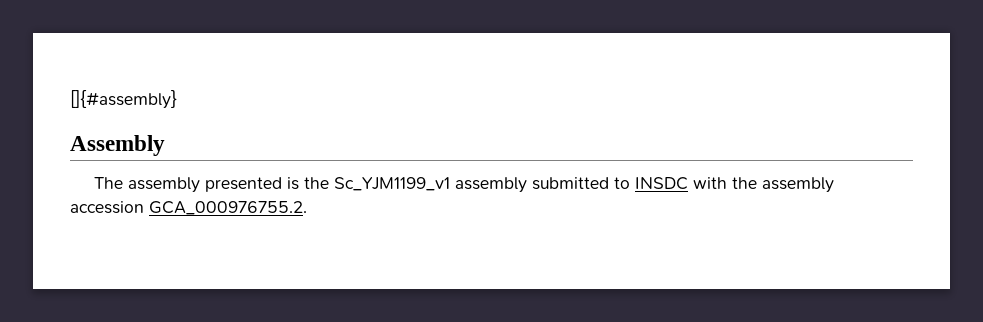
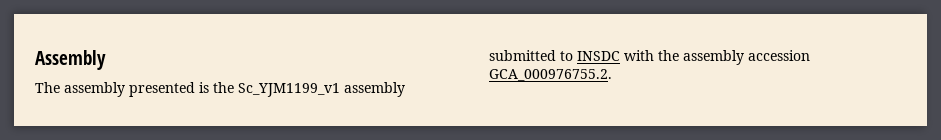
- []{#assembly}

